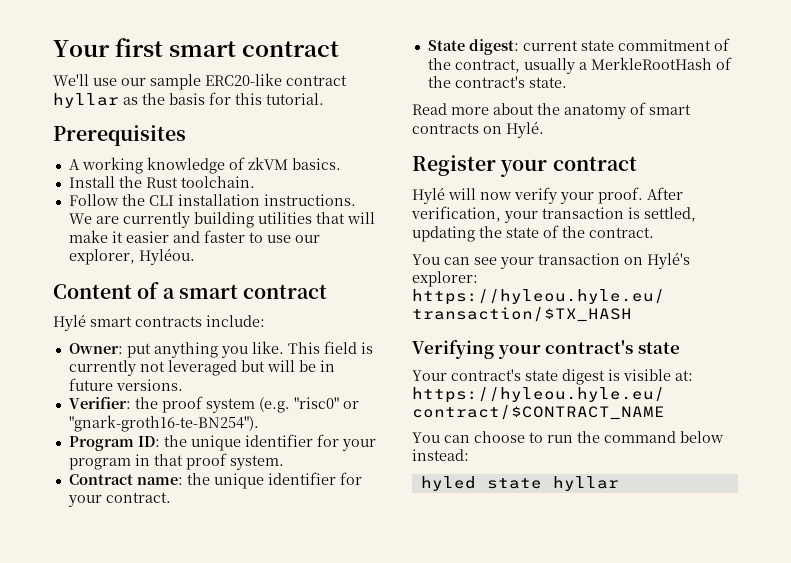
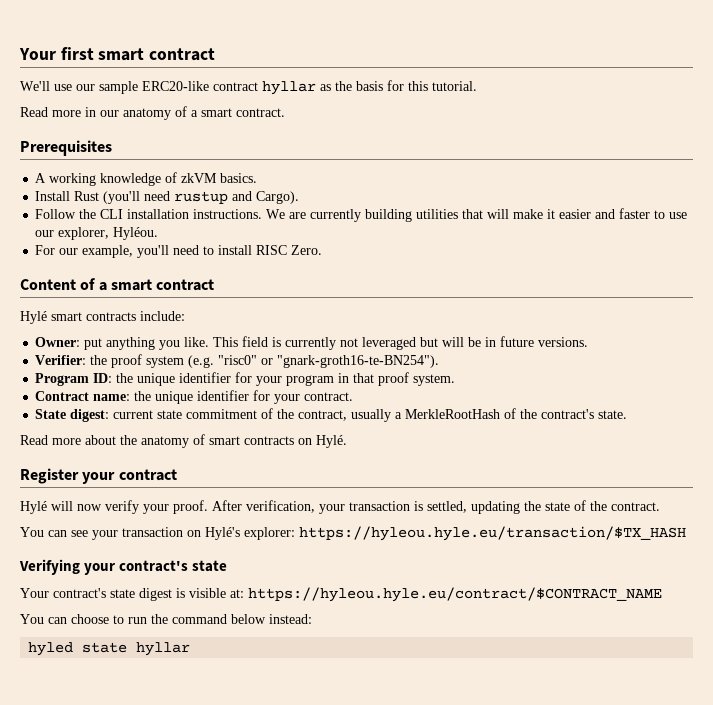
+ Read more in our anatomy of a smart contract.
- Install the Rust toolchain.
+ Install Rust (you'll need rustup and Cargo).
+ For our example, you'll need to install RISC Zero.

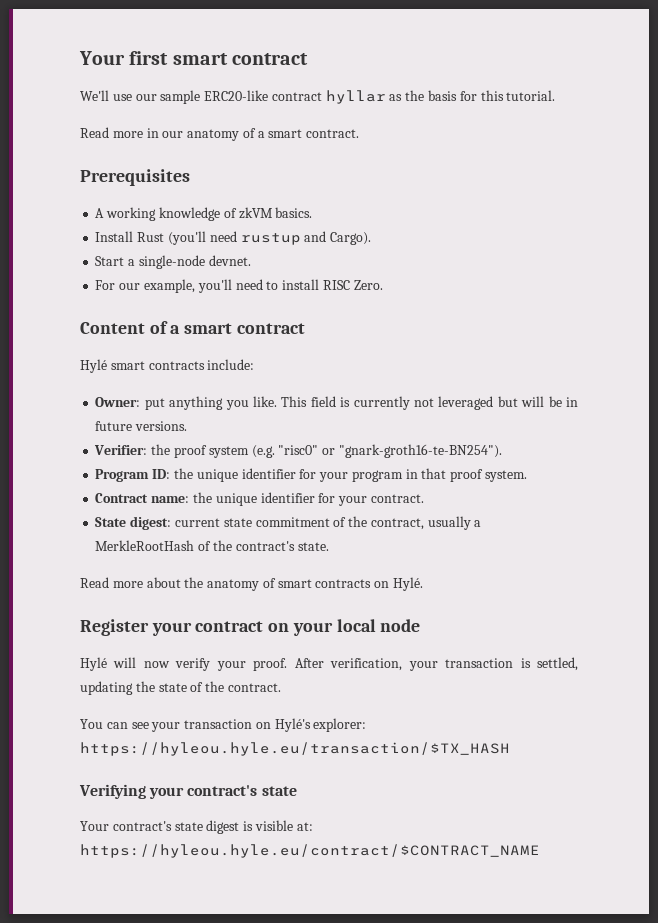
- Follow the CLI installation instructions. We are currently building utilities that will make it easier and faster to use our explorer, Hyléou.
+ Start a single-node devnet.
- Register your contract
+ Register your contract on your local node
- You can choose to run the command below instead:
- hyled state hyllar

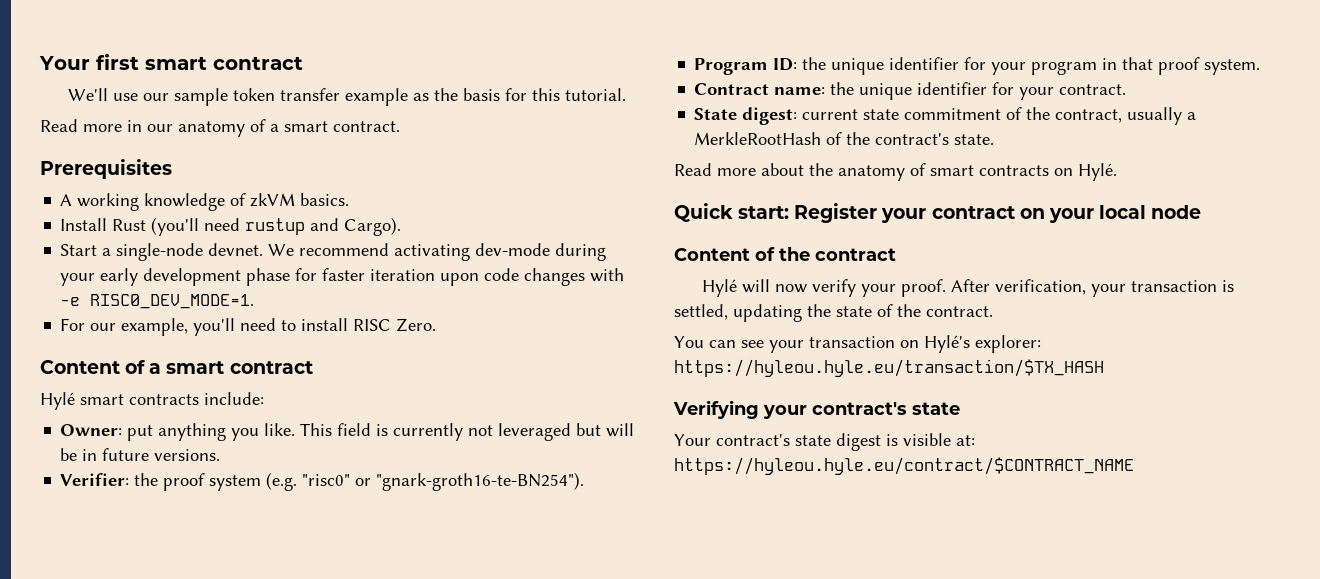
- We'll use our sample ERC20-like contract hyllar as the basis for this tutorial.
+ We'll use our sample token transfer example as the basis for this tutorial.
+ We recommend activating dev-mode during your early development phase for faster iteration upon code changes with -e RISC0_DEV_MODE=1.
- Register your contract on your local node
+ Quick start: Register your contract on your local node
+ Content of the contract

